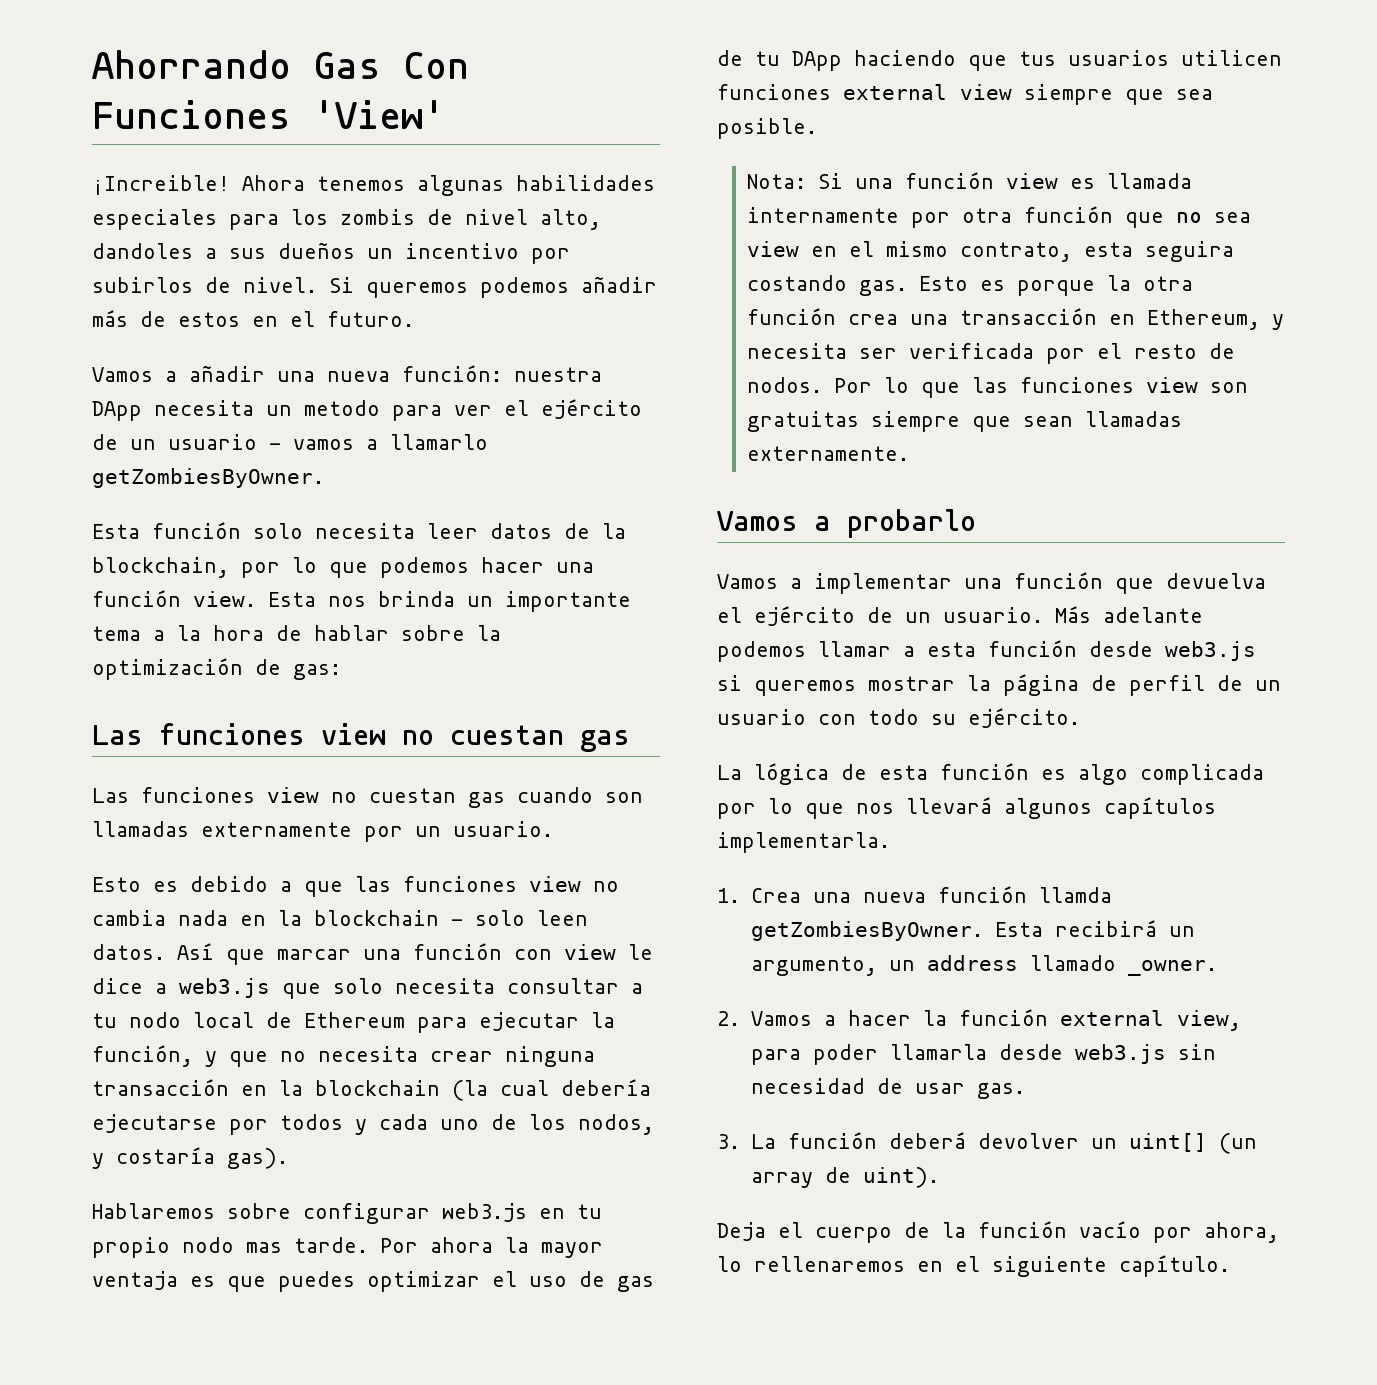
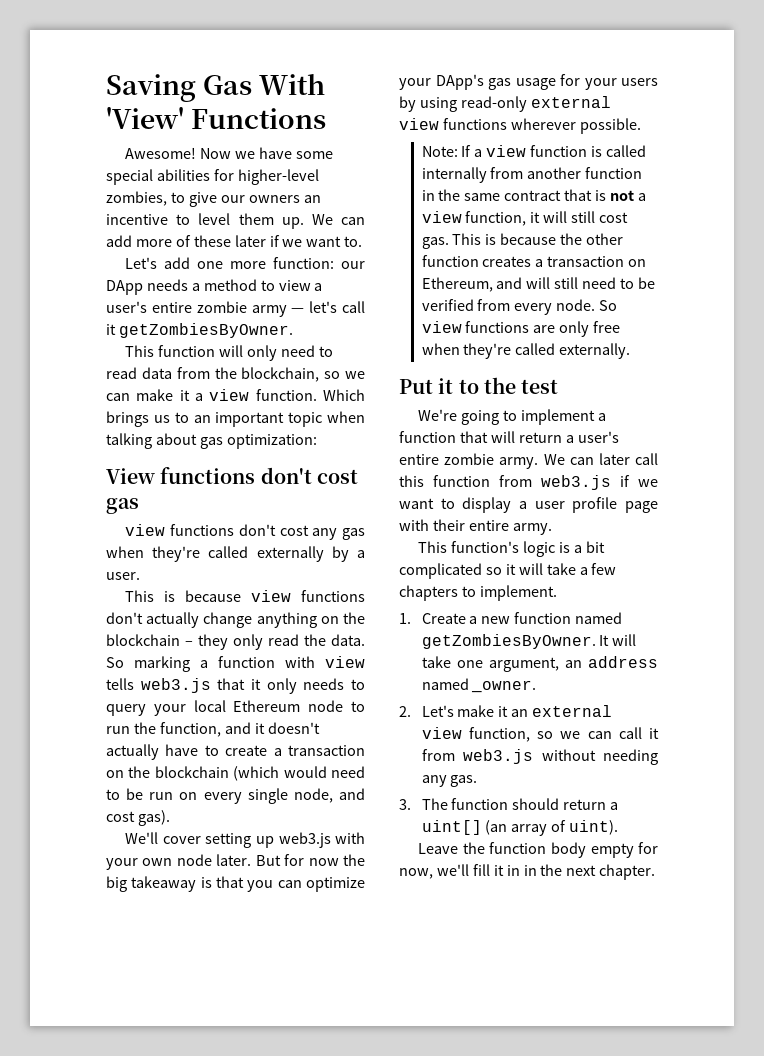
- Ahorrando Gas Con Funciones 'View'
- ¡Increible! Ahora tenemos algunas habilidades especiales para los zombis de nivel alto, dandoles a sus dueños un incentivo por subirlos de nivel. Si queremos podemos añadir más de estos en el futuro.
- Vamos a añadir una nueva función: nuestra DApp necesita un metodo para ver el ejército de un usuario - vamos a llamarlo getZombiesByOwner.
- Esta función solo necesita leer datos de la blockchain, por lo que podemos hacer una función view. Esta nos brinda un importante tema a la hora de hablar sobre la optimización de gas:
- Las funciones view no cuestan gas
- Las funciones view no cuestan gas cuando son llamadas externamente por un usuario.
- Esto es debido a que las funciones view no cambia nada en la blockchain - solo leen datos. Así que marcar una función con view le dice a web3.js que solo necesita consultar a tu nodo local de Ethereum para ejecutar la función, y que no necesita crear ninguna transacción en la blockchain (la cual debería ejecutarse por todos y cada uno de los nodos, y costaría gas).
- Hablaremos sobre configurar web3.js en tu propio nodo mas tarde. Por ahora la mayor ventaja es que puedes optimizar el uso de gas de tu DApp haciendo que tus usuarios utilicen funciones external view siempre que sea posible.
- Nota: Si una función view es llamada internamente por otra función que no sea view en el mismo contrato, esta seguira costando gas. Esto es porque la otra función crea una transacción en Ethereum, y necesita ser verificada por el resto de nodos. Por lo que las funciones view son gratuitas siempre que sean llamadas externamente.
- Vamos a probarlo
- Vamos a implementar una función que devuelva el ejército de un usuario. Más adelante podemos llamar a esta función desde web3.js si queremos mostrar la página de perfil de un usuario con todo su ejército.
- La lógica de esta función es algo complicada por lo que nos llevará algunos capítulos implementarla.
- 1. Crea una nueva función llamda getZombiesByOwner. Esta recibirá un argumento, un address llamado _owner.
- 2. Vamos a hacer la función external view, para poder llamarla desde web3.js sin necesidad de usar gas.
- 3. La función deberá devolver un uint[] (un array de uint).
- Deja el cuerpo de la función vacío por ahora, lo rellenaremos en el siguiente capítulo.
+ Saving Gas With 'View' Functions
+ Awesome! Now we have some special abilities for higher-level zombies, to give our owners an incentive to level them up. We can add more of these later if we want to.
+ Let's add one more function: our DApp needs a method to view a user's entire zombie army — let's call it getZombiesByOwner.
+ This function will only need to read data from the blockchain, so we can make it a view function. Which brings us to an important topic when talking about gas optimization:
+ View functions don't cost gas
+ view functions don't cost any gas when they're called externally by a user.
+ This is because view functions don't actually change anything on the blockchain – they only read the data. So marking a function with view tells web3.js that it only needs to query your local Ethereum node to run the function, and it doesn't actually have to create a transaction on the blockchain (which would need to be run on every single node, and cost gas).
+ We'll cover setting up web3.js with your own node later. But for now the big takeaway is that you can optimize your DApp's gas usage for your users by using read-only external view functions wherever possible.
+ Note: If a view function is called internally from another function in the same contract that is not a view function, it will still cost gas. This is because the other function creates a transaction on Ethereum, and will still need to be verified from every node. So view functions are only free when they're called externally.
+ Put it to the test
+ We're going to implement a function that will return a user's entire zombie army. We can later call this function from web3.js if we want to display a user profile page with their entire army.
+ This function's logic is a bit complicated so it will take a few chapters to implement.
+ 1. Create a new function named getZombiesByOwner. It will take one argument, an address named _owner.
+ 2. Let's make it an external view function, so we can call it from web3.js without needing any gas.
+ 3. The function should return a uint[] (an array of uint).
+ Leave the function body empty for now, we'll fill it in in the next chapter.

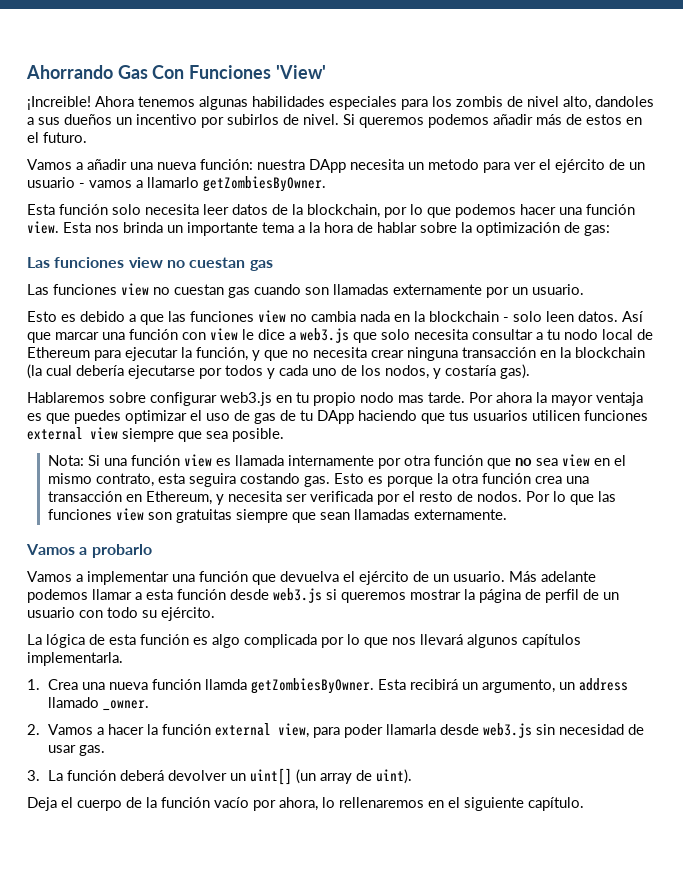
- Saving Gas With 'View' Functions
- Awesome! Now we have some special abilities for higher-level zombies, to give our owners an incentive to level them up. We can add more of these later if we want to.
- Let's add one more function: our DApp needs a method to view a user's entire zombie army — let's call it getZombiesByOwner.
- This function will only need to read data from the blockchain, so we can make it a view function. Which brings us to an important topic when talking about gas optimization:
- View functions don't cost gas
- view functions don't cost any gas when they're called externally by a user.
- This is because view functions don't actually change anything on the blockchain – they only read the data. So marking a function with view tells web3.js that it only needs to query your local Ethereum node to run the function, and it doesn't actually have to create a transaction on the blockchain (which would need to be run on every single node, and cost gas).
- We'll cover setting up web3.js with your own node later. But for now the big takeaway is that you can optimize your DApp's gas usage for your users by using read-only external view functions wherever possible.
- Note: If a view function is called internally from another function in the same contract that is not a view function, it will still cost gas. This is because the other function creates a transaction on Ethereum, and will still need to be verified from every node. So view functions are only free when they're called externally.
- Put it to the test
- We're going to implement a function that will return a user's entire zombie army. We can later call this function from web3.js if we want to display a user profile page with their entire army.
- This function's logic is a bit complicated so it will take a few chapters to implement.
- 1. Create a new function named getZombiesByOwner. It will take one argument, an address named _owner.
- 2. Let's make it an external view function, so we can call it from web3.js without needing any gas.
- 3. The function should return a uint[] (an array of uint).
- Leave the function body empty for now, we'll fill it in in the next chapter.
+ Ahorrando Gas Con Funciones 'View'
+ ¡Increible! Ahora tenemos algunas habilidades especiales para los zombis de nivel alto, dandoles a sus dueños un incentivo por subirlos de nivel. Si queremos podemos añadir más de estos en el futuro.
+ Vamos a añadir una nueva función: nuestra DApp necesita un metodo para ver el ejército de un usuario - vamos a llamarlo getZombiesByOwner.
+ Esta función solo necesita leer datos de la blockchain, por lo que podemos hacer una función view. Esta nos brinda un importante tema a la hora de hablar sobre la optimización de gas:
+ Las funciones view no cuestan gas
+ Las funciones view no cuestan gas cuando son llamadas externamente por un usuario.
+ Esto es debido a que las funciones view no cambia nada en la blockchain - solo leen datos. Así que marcar una función con view le dice a web3.js que solo necesita consultar a tu nodo local de Ethereum para ejecutar la función, y que no necesita crear ninguna transacción en la blockchain (la cual debería ejecutarse por todos y cada uno de los nodos, y costaría gas).
+ Hablaremos sobre configurar web3.js en tu propio nodo mas tarde. Por ahora la mayor ventaja es que puedes optimizar el uso de gas de tu DApp haciendo que tus usuarios utilicen funciones external view siempre que sea posible.
+ Nota: Si una función view es llamada internamente por otra función que no sea view en el mismo contrato, esta seguira costando gas. Esto es porque la otra función crea una transacción en Ethereum, y necesita ser verificada por el resto de nodos. Por lo que las funciones view son gratuitas siempre que sean llamadas externamente.
+ Vamos a probarlo
+ Vamos a implementar una función que devuelva el ejército de un usuario. Más adelante podemos llamar a esta función desde web3.js si queremos mostrar la página de perfil de un usuario con todo su ejército.
+ La lógica de esta función es algo complicada por lo que nos llevará algunos capítulos implementarla.
+ 1. Crea una nueva función llamda getZombiesByOwner. Esta recibirá un argumento, un address llamado _owner.
+ 2. Vamos a hacer la función external view, para poder llamarla desde web3.js sin necesidad de usar gas.
+ 3. La función deberá devolver un uint[] (un array de uint).
+ Deja el cuerpo de la función vacío por ahora, lo rellenaremos en el siguiente capítulo.

